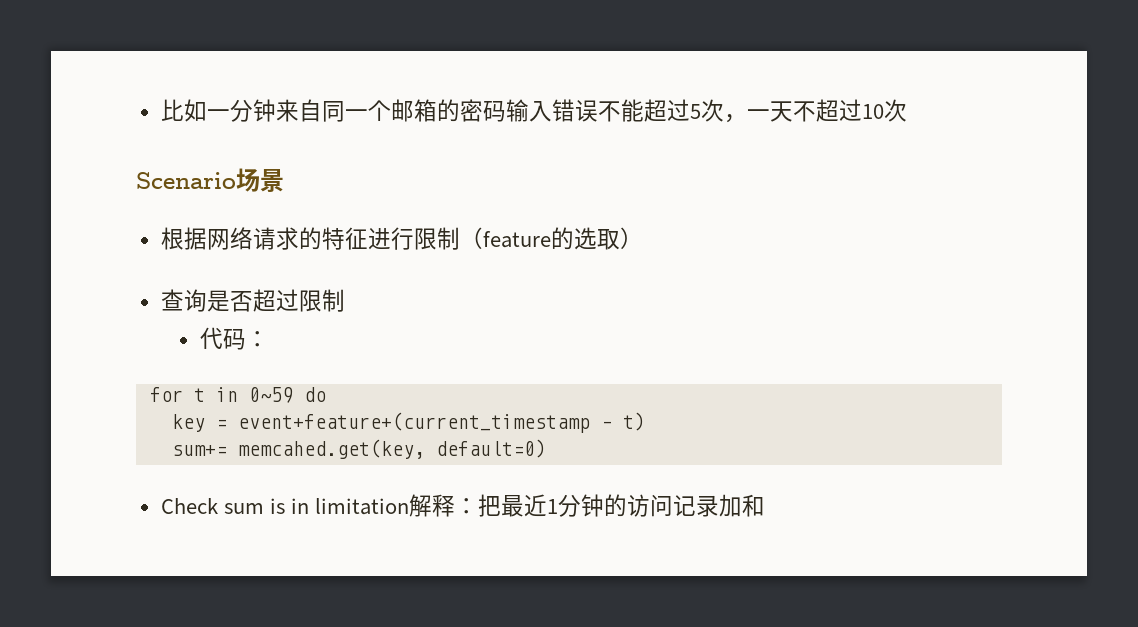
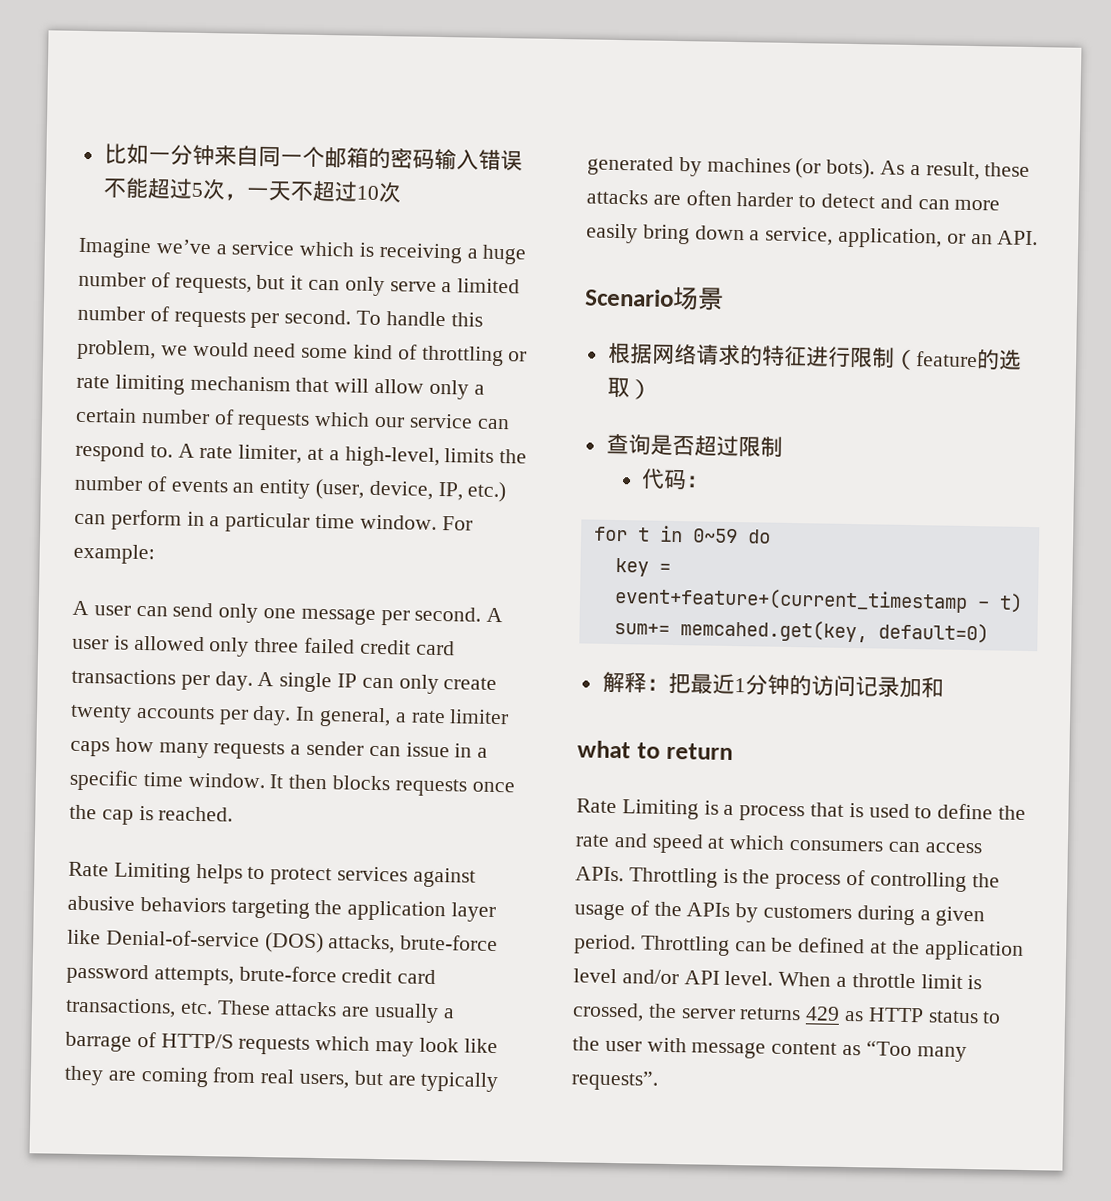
+ Imagine we’ve a service which is receiving a huge number of requests, but it can only serve a limited number of requests per second. To handle this problem, we would need some kind of throttling or rate limiting mechanism that will allow only a certain number of requests which our service can respond to. A rate limiter, at a high-level, limits the number of events an entity (user, device, IP, etc.) can perform in a particular time window. For example:
+ A user can send only one message per second. A user is allowed only three failed credit card transactions per day. A single IP can only create twenty accounts per day. In general, a rate limiter caps how many requests a sender can issue in a specific time window. It then blocks requests once the cap is reached.
+ Rate Limiting helps to protect services against abusive behaviors targeting the application layer like Denial-of-service (DOS) attacks, brute-force password attempts, brute-force credit card transactions, etc. These attacks are usually a barrage of HTTP/S requests which may look like they are coming from real users, but are typically generated by machines (or bots). As a result, these attacks are often harder to detect and can more easily bring down a service, application, or an API.
- Check sum is in limitation解释：把最近1分钟的访问记录加和
+ 解释：把最近1分钟的访问记录加和
+ what to return
+ Rate Limiting is a process that is used to define the rate and speed at which consumers can access APIs. Throttling is the process of controlling the usage of the APIs by customers during a given period. Throttling can be defined at the application level and/or API level. When a throttle limit is crossed, the server returns 429 as HTTP status to the user with message content as “Too many requests”.

